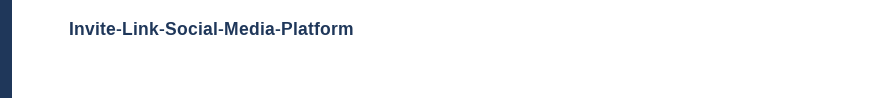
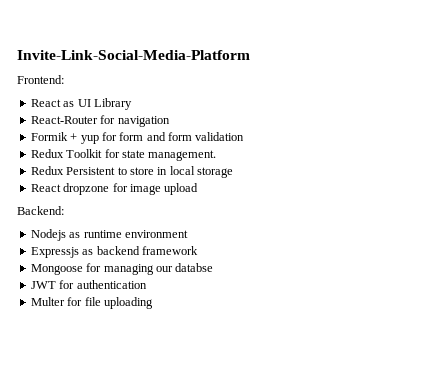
+ Frontend:
+ React as UI Library
+ React-Router for navigation
+ Formik + yup for form and form validation
+ Redux Toolkit for state management.
+ Redux Persistent to store in local storage
+ React dropzone for image upload
+ Backend:
+ Nodejs as runtime environment
+ Expressjs as backend framework
+ Mongoose for managing our databse
+ JWT for authentication
+ Multer for file uploading

